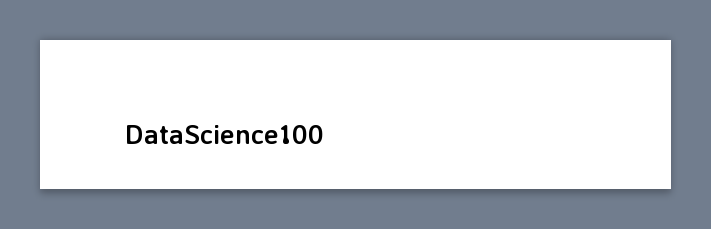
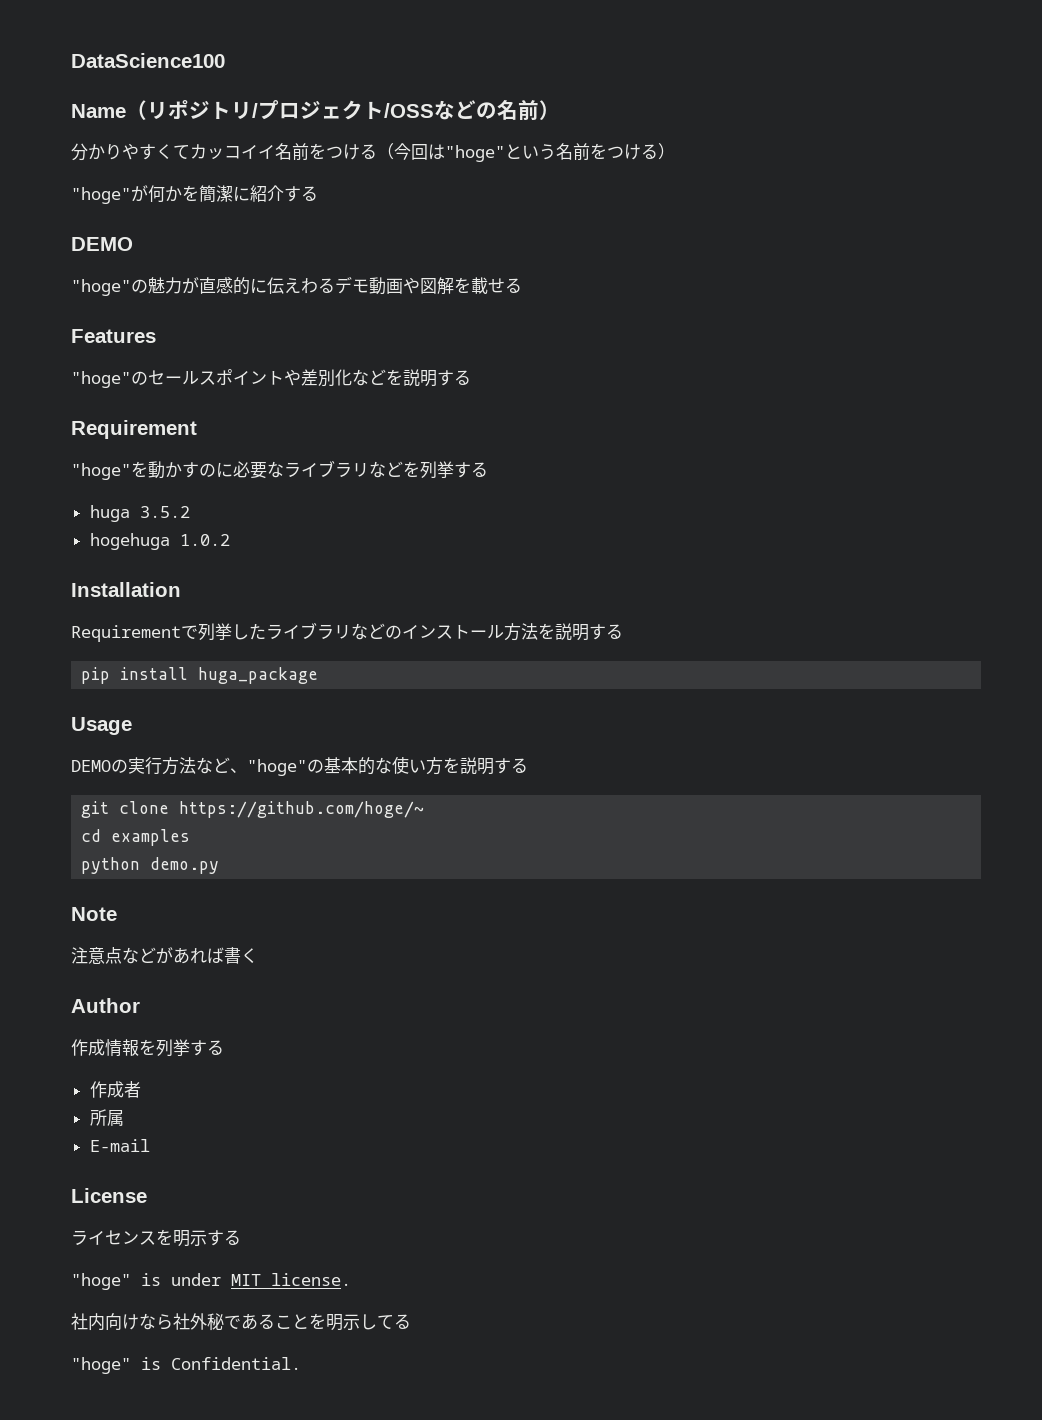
+ Name（リポジトリ/プロジェクト/OSSなどの名前）
+ 分かりやすくてカッコイイ名前をつける（今回は"hoge"という名前をつける）
+ "hoge"が何かを簡潔に紹介する
+ DEMO
+ "hoge"の魅力が直感的に伝えわるデモ動画や図解を載せる
+ Features
+ "hoge"のセールスポイントや差別化などを説明する
+ Requirement
+ "hoge"を動かすのに必要なライブラリなどを列挙する
+ huga 3.5.2
+ hogehuga 1.0.2
+ Installation
+ Requirementで列挙したライブラリなどのインストール方法を説明する
+ pip install huga_package
+ Usage
+ DEMOの実行方法など、"hoge"の基本的な使い方を説明する
+ git clone https://github.com/hoge/~
+ cd examples
+ python demo.py
+ Note
+ 注意点などがあれば書く
+ Author
+ 作成情報を列挙する
+ 作成者
+ 所属
+ E-mail
+ License
+ ライセンスを明示する
+ "hoge" is under MIT license.
+ 社内向けなら社外秘であることを明示してる
+ "hoge" is Confidential.

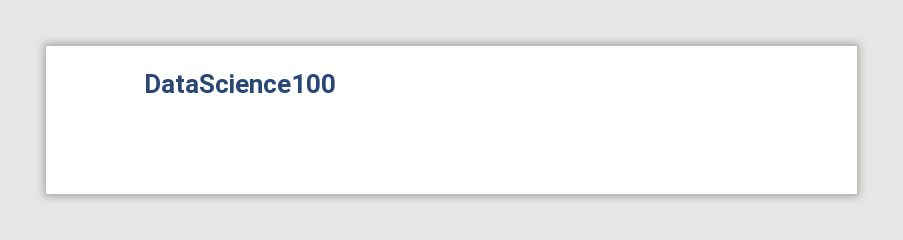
- Name（リポジトリ/プロジェクト/OSSなどの名前）
- 分かりやすくてカッコイイ名前をつける（今回は"hoge"という名前をつける）
- "hoge"が何かを簡潔に紹介する
- DEMO
- "hoge"の魅力が直感的に伝えわるデモ動画や図解を載せる
- Features
- "hoge"のセールスポイントや差別化などを説明する
- Requirement
- "hoge"を動かすのに必要なライブラリなどを列挙する
- huga 3.5.2
- hogehuga 1.0.2
- Installation
- Requirementで列挙したライブラリなどのインストール方法を説明する
- pip install huga_package
- Usage
- DEMOの実行方法など、"hoge"の基本的な使い方を説明する
- git clone https://github.com/hoge/~
- cd examples
- python demo.py
- Note
- 注意点などがあれば書く
- Author
- 作成情報を列挙する
- 作成者
- 所属
- E-mail
- License
- ライセンスを明示する
- "hoge" is under MIT license.
- 社内向けなら社外秘であることを明示してる
- "hoge" is Confidential.

